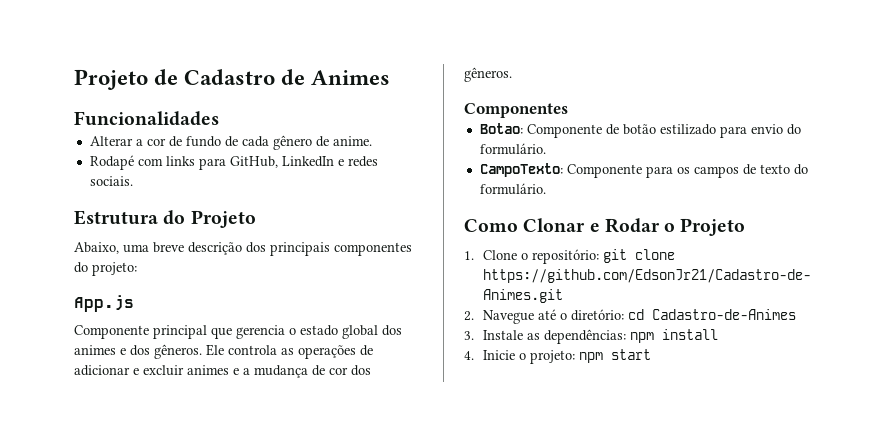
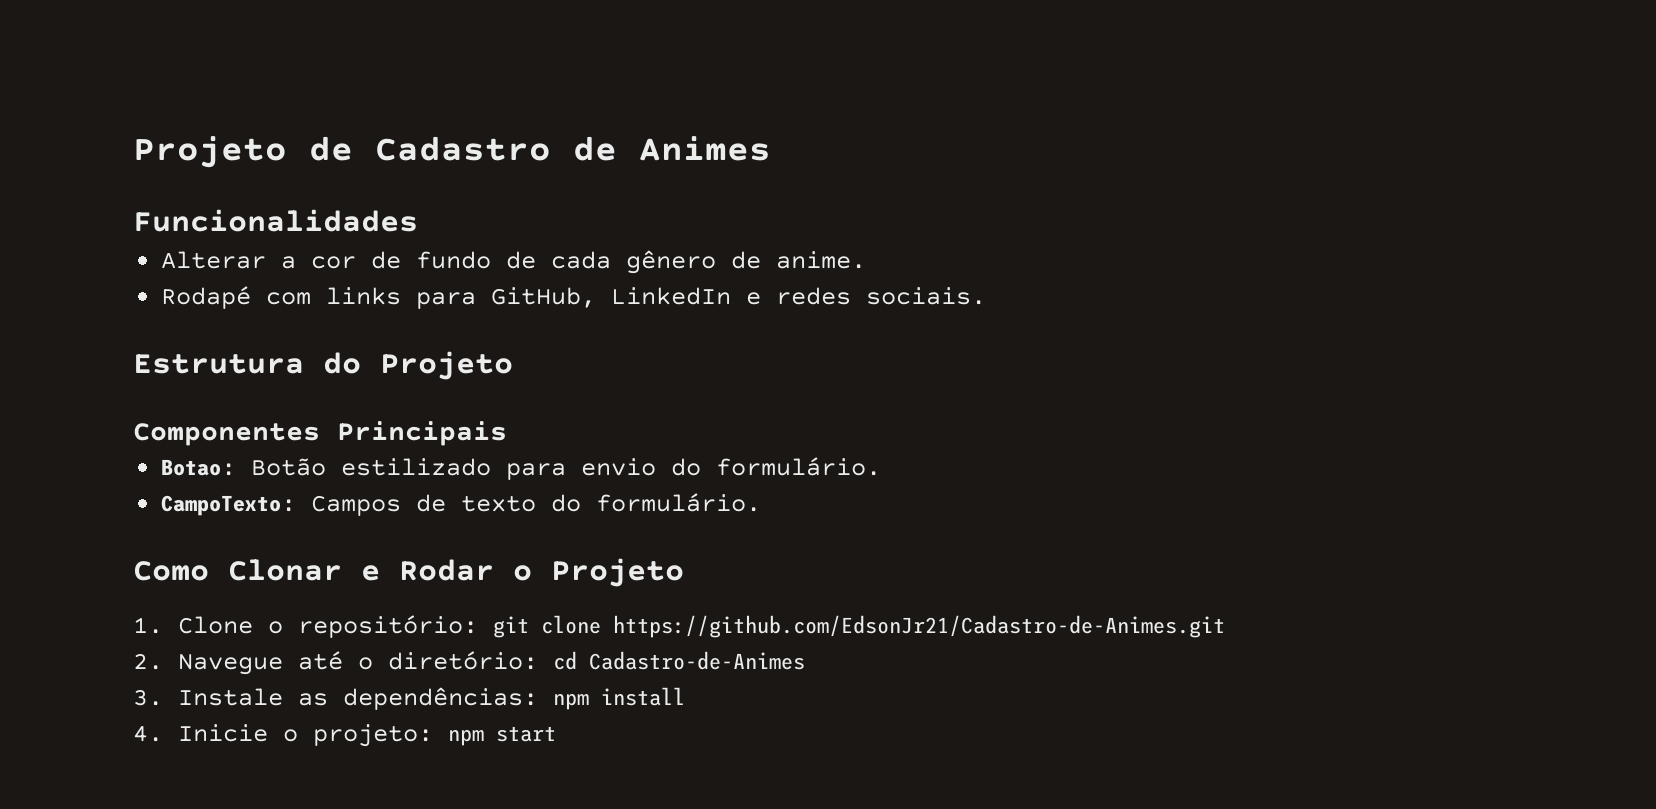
- Abaixo, uma breve descrição dos principais componentes do projeto:
- App.js
- Componente principal que gerencia o estado global dos animes e dos gêneros. Ele controla as operações de adicionar e excluir animes e a mudança de cor dos gêneros.
- Componentes
+ Componentes Principais
- Botao: Componente de botão estilizado para envio do formulário.
+ Botao: Botão estilizado para envio do formulário.
- CampoTexto: Componente para os campos de texto do formulário.
+ CampoTexto: Campos de texto do formulário.

